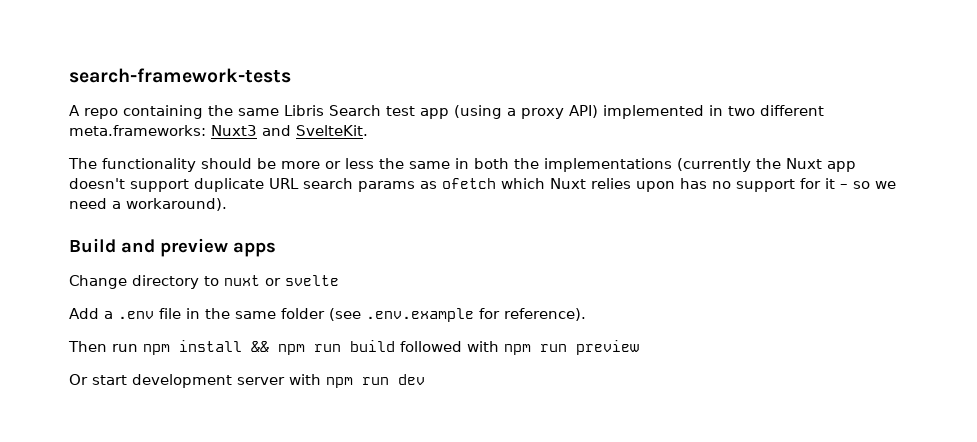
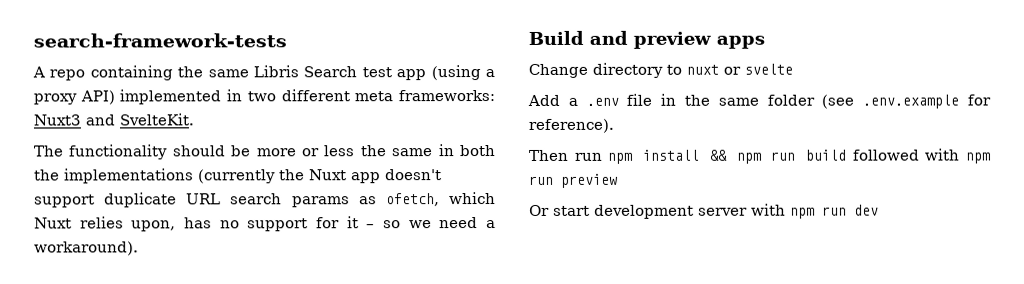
- A repo containing the same Libris Search test app (using a proxy API) implemented in two different meta.frameworks: Nuxt3 and SvelteKit.
+ A repo containing the same Libris Search test app (using a proxy API) implemented in two different meta frameworks: Nuxt3 and SvelteKit.
- The functionality should be more or less the same in both the implementations (currently the Nuxt app doesn't support duplicate URL search params as ofetch which Nuxt relies upon has no support for it – so we need a workaround).
+ The functionality should be more or less the same in both the implementations (currently the Nuxt app doesn't support duplicate URL search params as ofetch, which Nuxt relies upon, has no support for it – so we need a workaround).

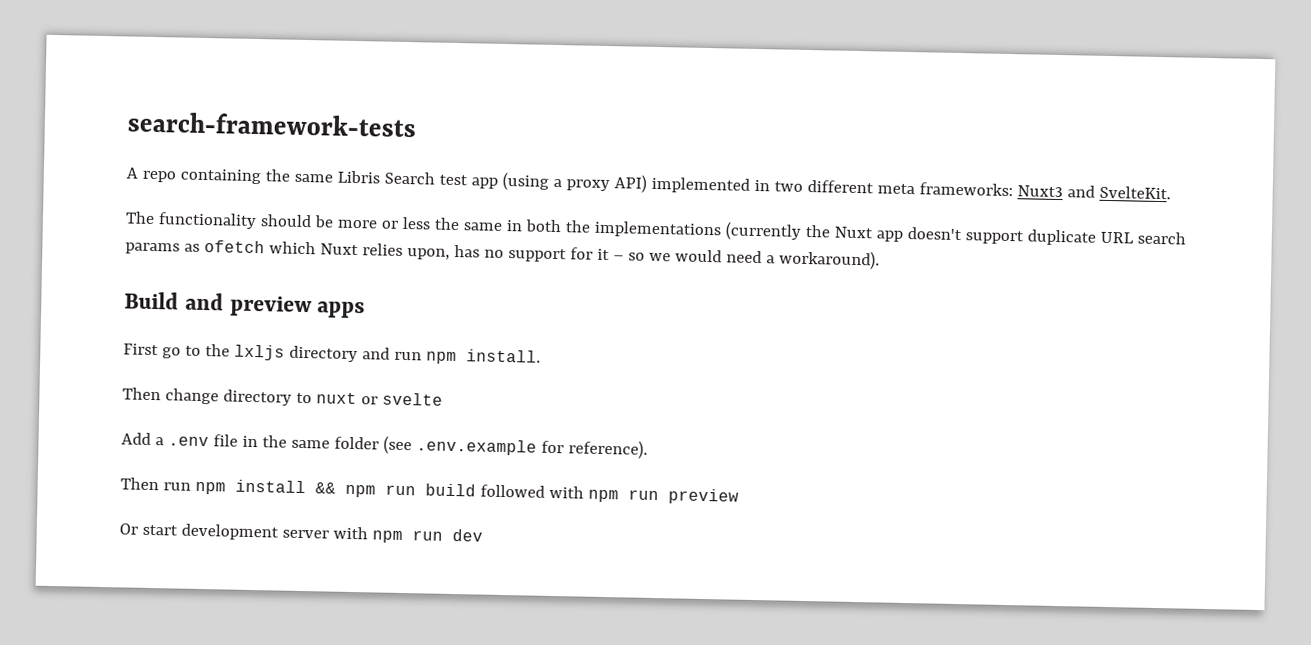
- The functionality should be more or less the same in both the implementations (currently the Nuxt app doesn't support duplicate URL search params as ofetch, which Nuxt relies upon, has no support for it – so we need a workaround).
+ The functionality should be more or less the same in both the implementations (currently the Nuxt app doesn't support duplicate URL search params as ofetch which Nuxt relies upon, has no support for it – so we would need a workaround).
- Change directory to nuxt or svelte
+ First go to the lxljs directory and run npm install.
+ Then change directory to nuxt or svelte

